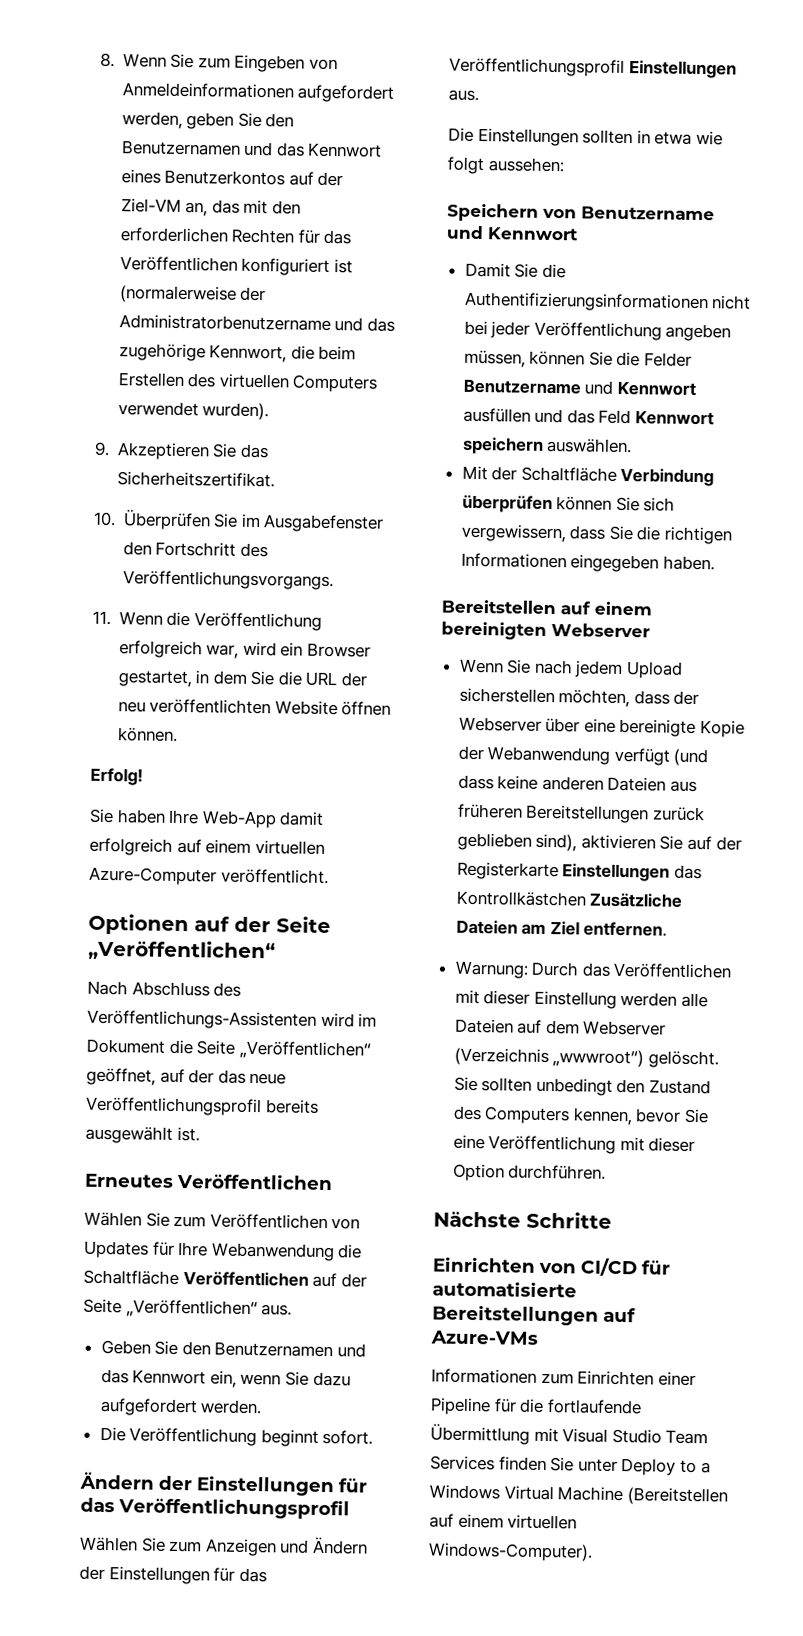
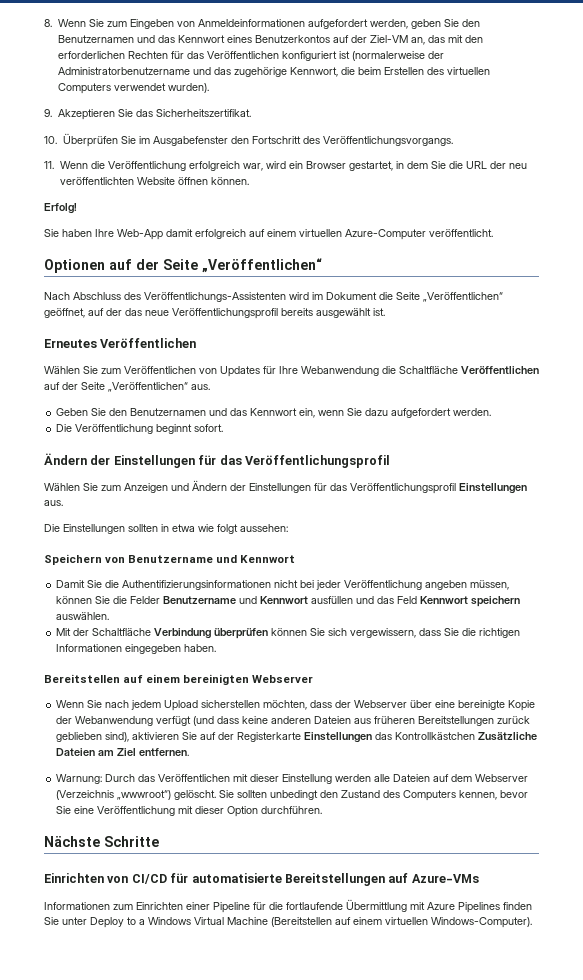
- Informationen zum Einrichten einer Pipeline für die fortlaufende Übermittlung mit Visual Studio Team Services finden Sie unter Deploy to a Windows Virtual Machine (Bereitstellen auf einem virtuellen Windows-Computer).
+ Informationen zum Einrichten einer Pipeline für die fortlaufende Übermittlung mit Azure Pipelines finden Sie unter Deploy to a Windows Virtual Machine (Bereitstellen auf einem virtuellen Windows-Computer).

